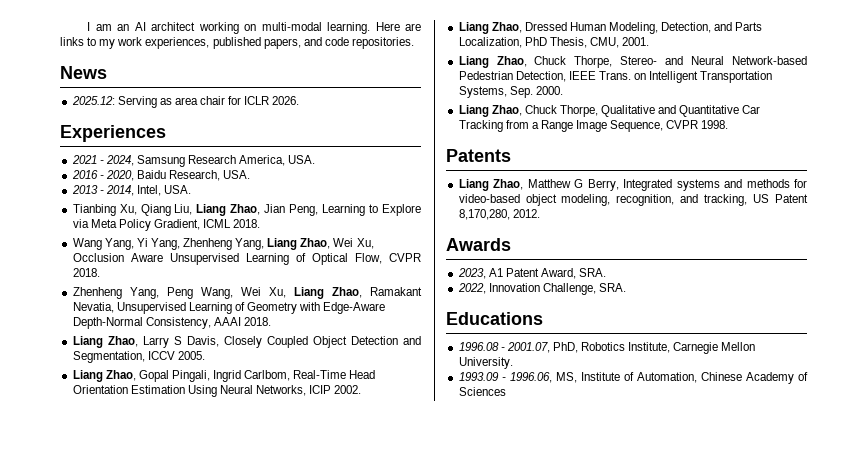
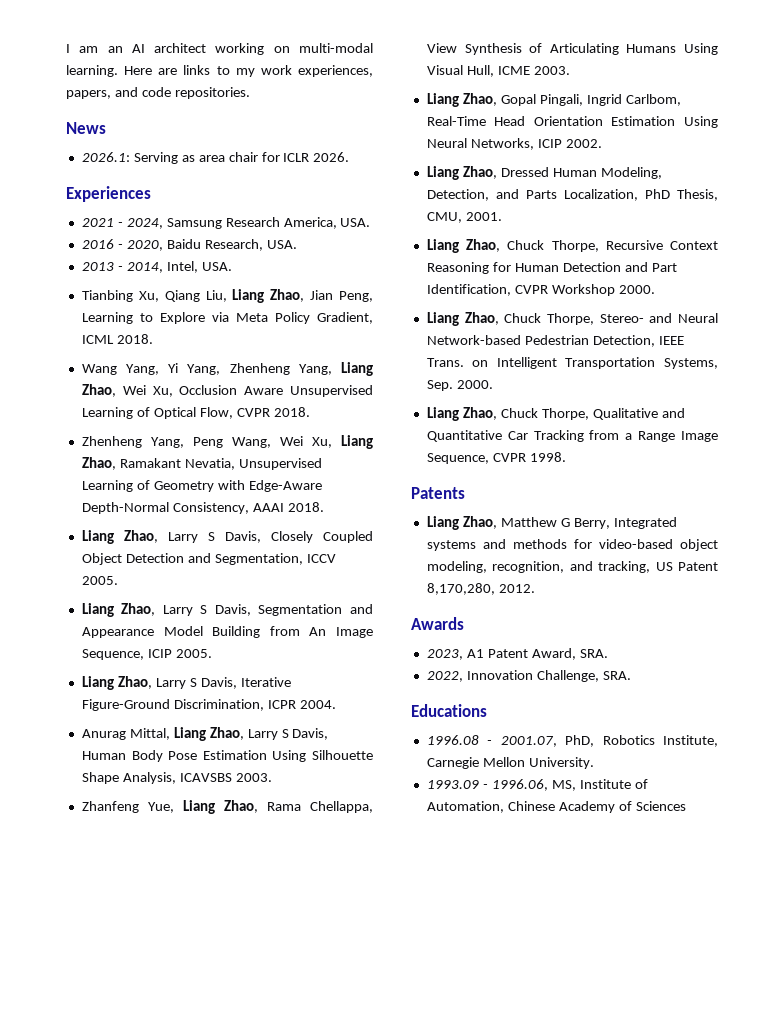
- Here are links to my work experiences, published papers, and code repositories.
+ Here are links to my work experiences, papers, and code repositories.
- 2025.12: Serving as area chair for ICLR 2026.
+ 2026.1: Serving as area chair for ICLR 2026.
+ Liang Zhao, Larry S Davis, Segmentation and Appearance Model Building from An Image Sequence, ICIP 2005.
+ Liang Zhao, Larry S Davis, Iterative Figure-Ground Discrimination, ICPR 2004.
+ Anurag Mittal, Liang Zhao, Larry S Davis, Human Body Pose Estimation Using Silhouette Shape Analysis, ICAVSBS 2003.
+ Zhanfeng Yue, Liang Zhao, Rama Chellappa, View Synthesis of Articulating Humans Using Visual Hull, ICME 2003.
+ Liang Zhao, Chuck Thorpe, Recursive Context Reasoning for Human Detection and Part Identification, CVPR Workshop 2000.

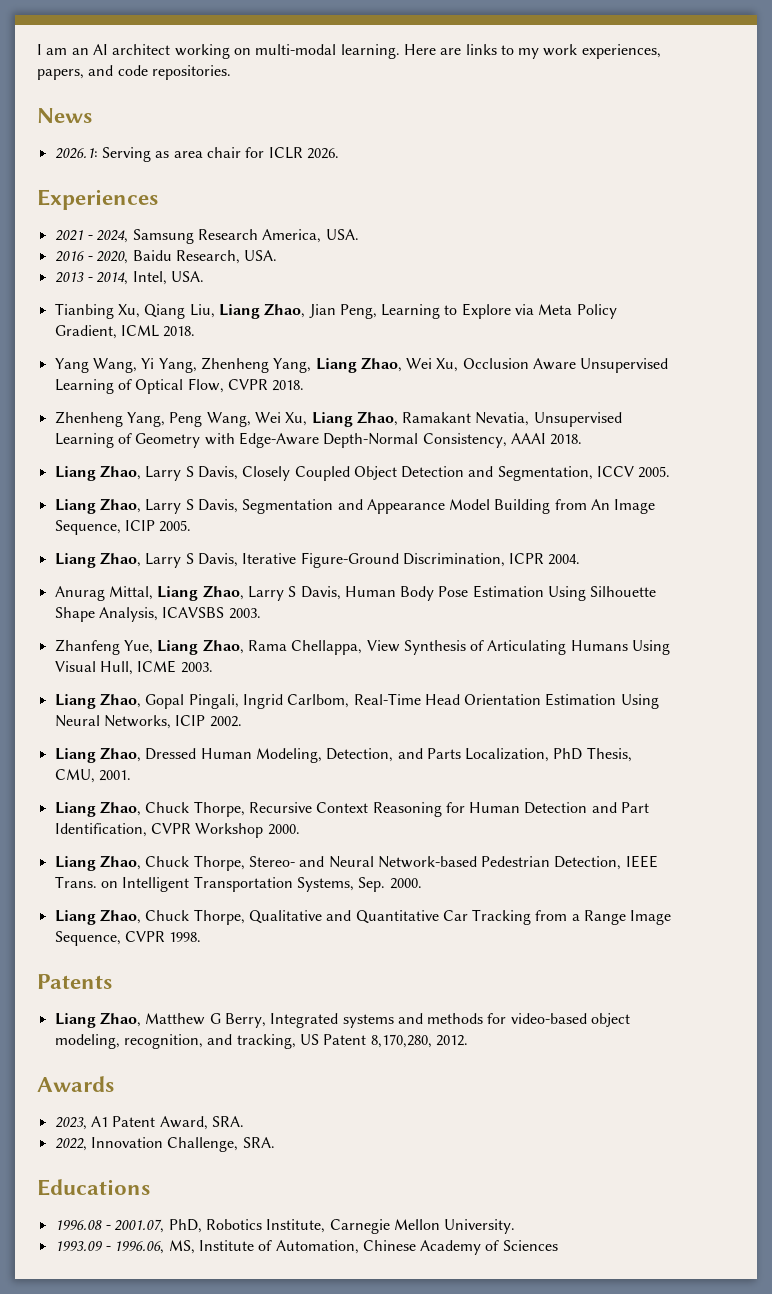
- Wang Yang, Yi Yang, Zhenheng Yang, Liang Zhao, Wei Xu, Occlusion Aware Unsupervised Learning of Optical Flow, CVPR 2018.
+ Yang Wang, Yi Yang, Zhenheng Yang, Liang Zhao, Wei Xu, Occlusion Aware Unsupervised Learning of Optical Flow, CVPR 2018.

